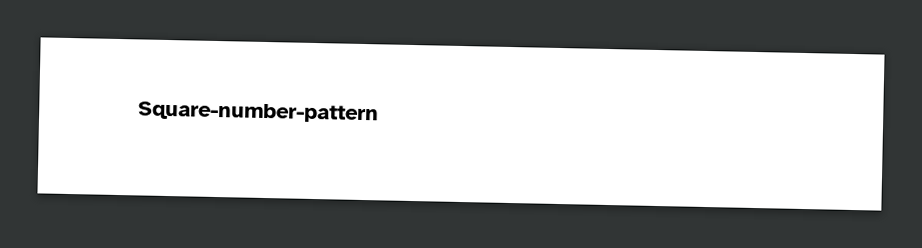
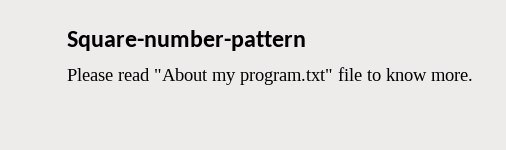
+ Please read "About my program.txt" file to know more.

